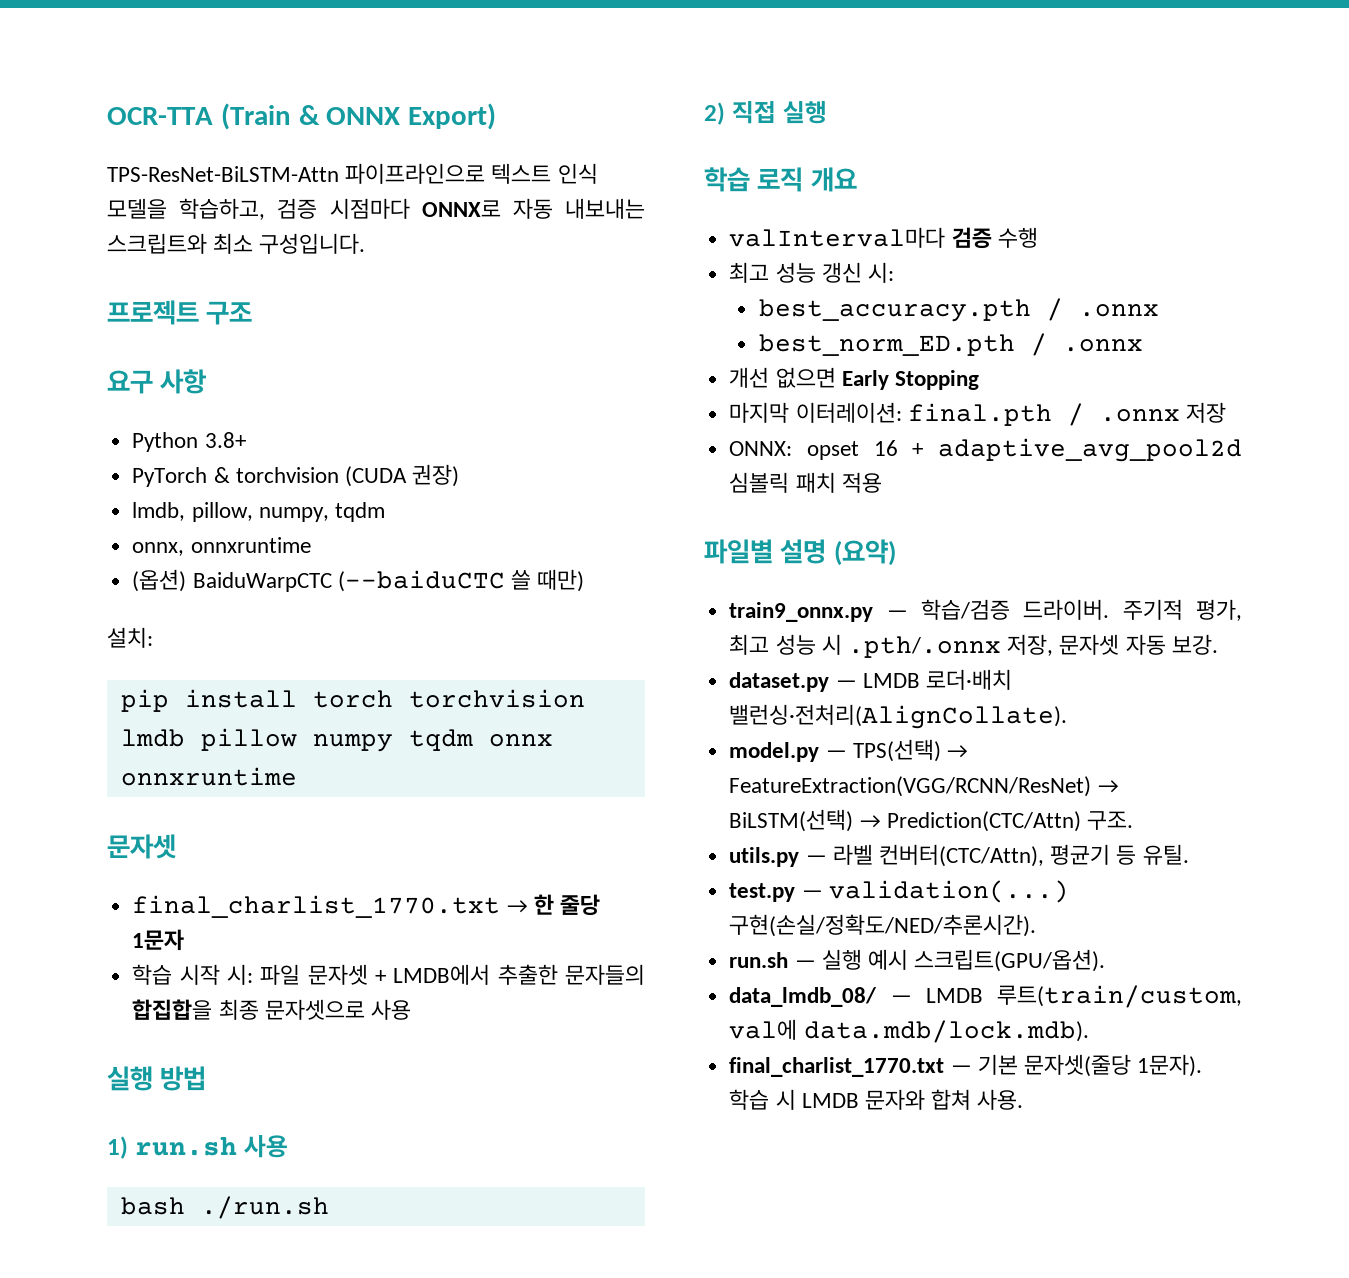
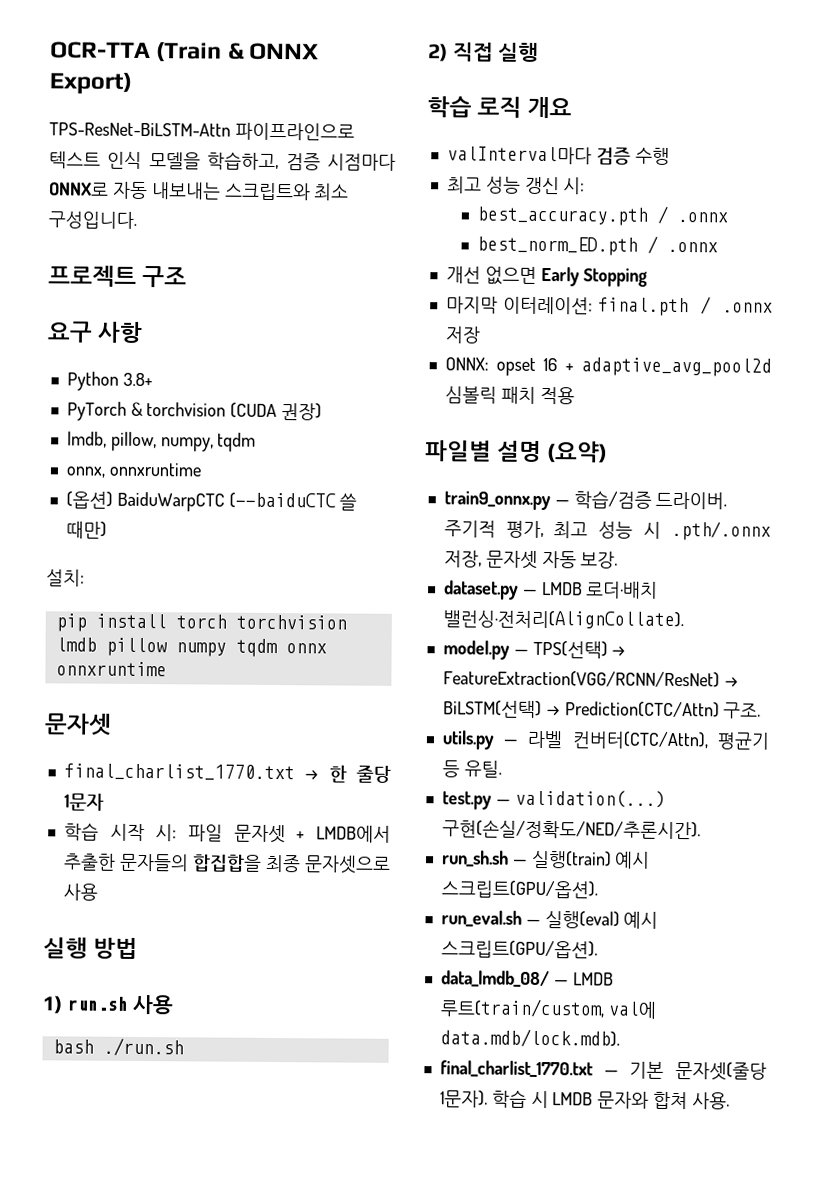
- run.sh — 실행 예시 스크립트(GPU/옵션).
+ run_sh.sh — 실행(train) 예시 스크립트(GPU/옵션).
+ run_eval.sh — 실행(eval) 예시 스크립트(GPU/옵션).

